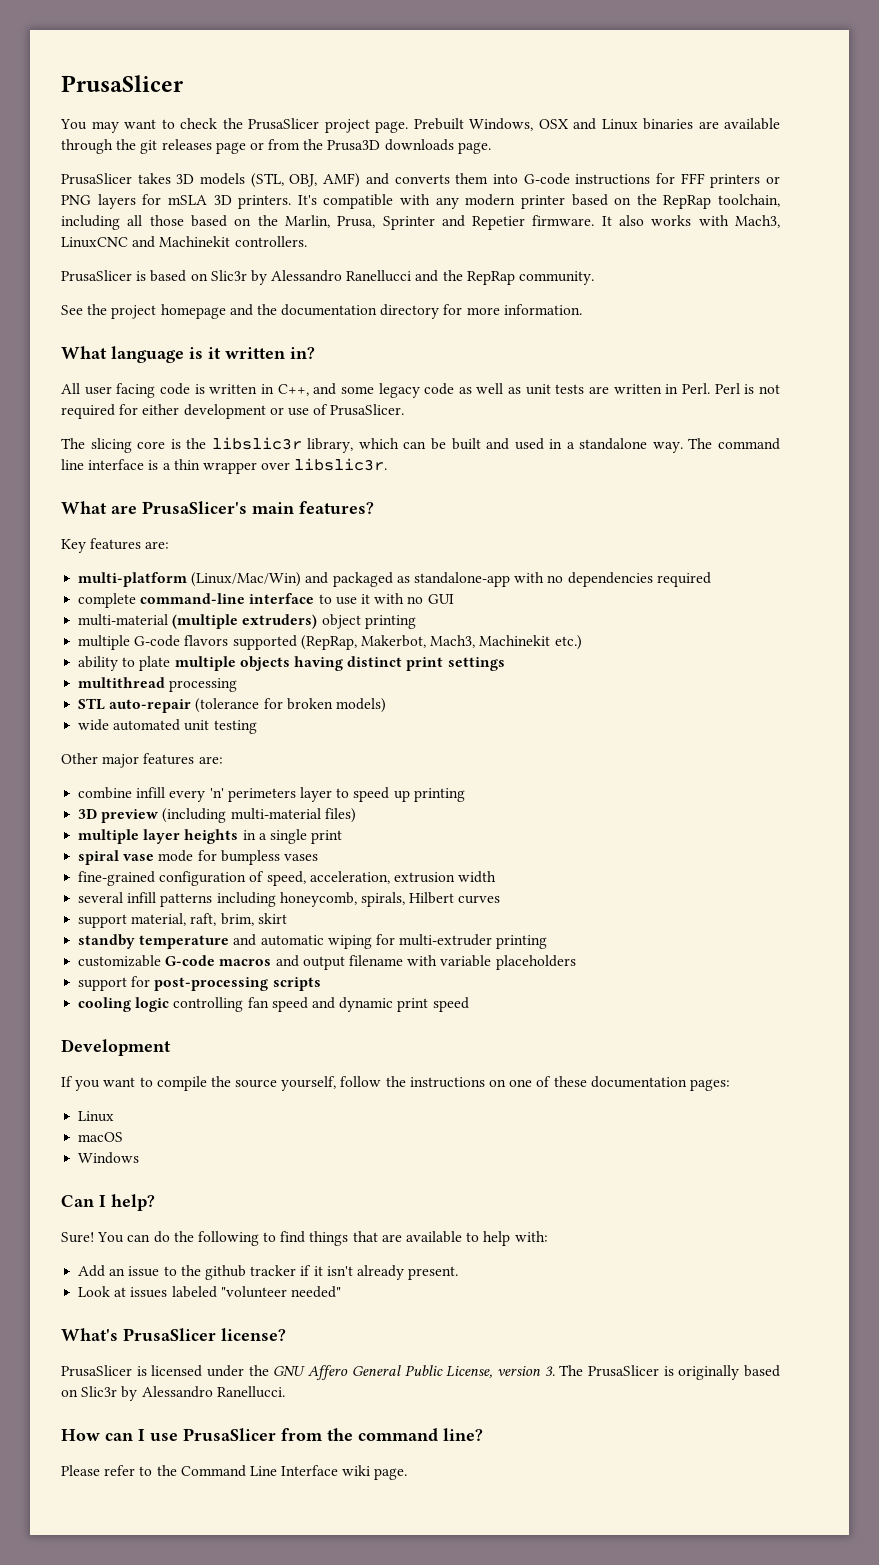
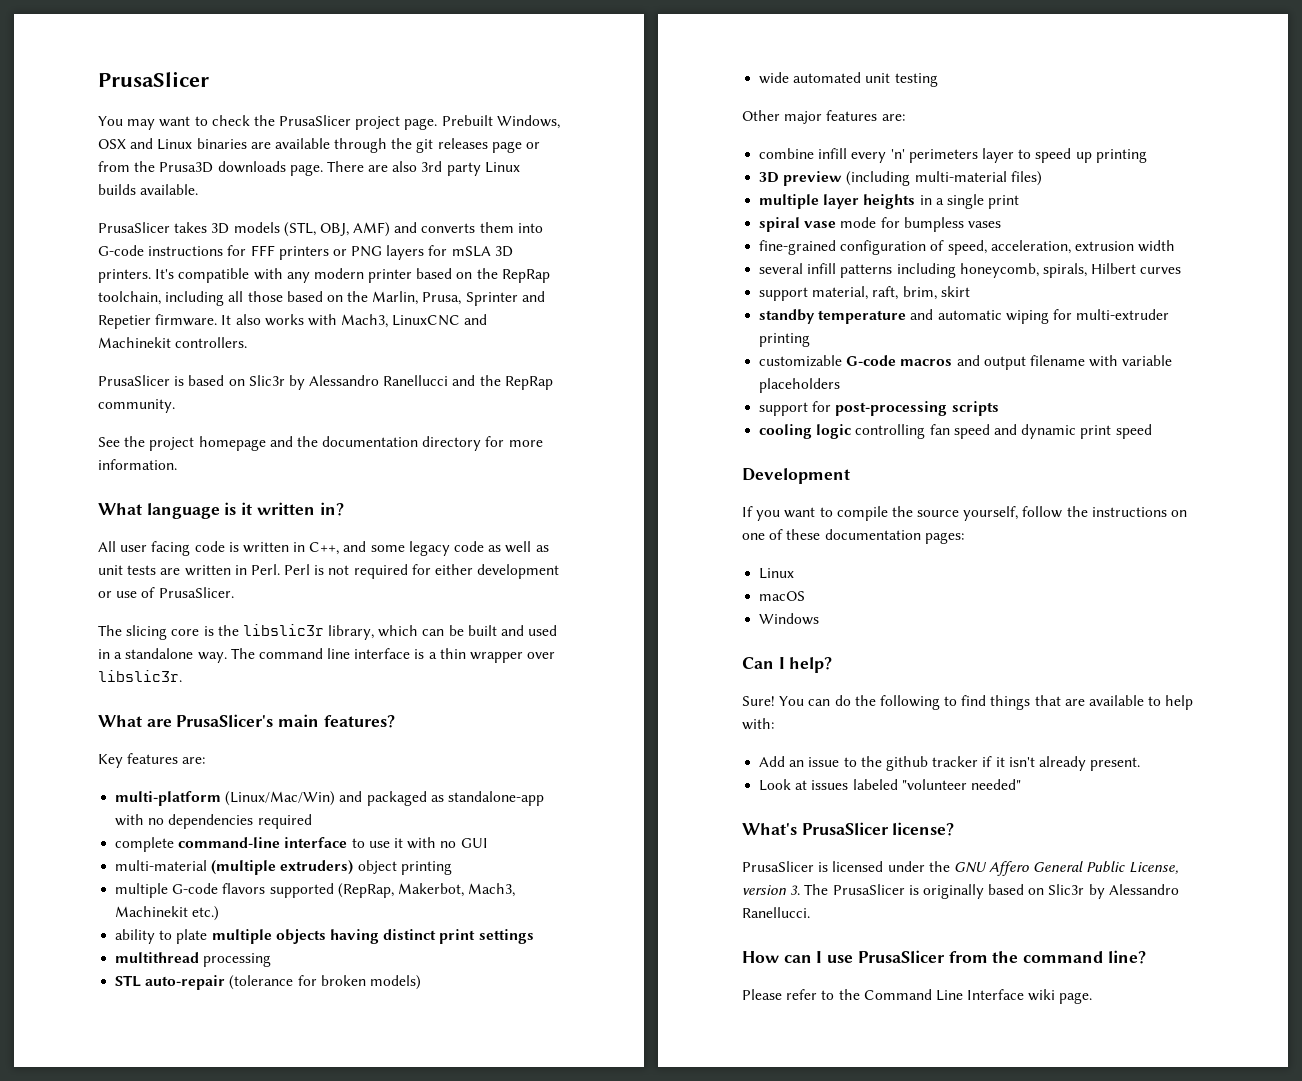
+ There are also 3rd party Linux builds available.

